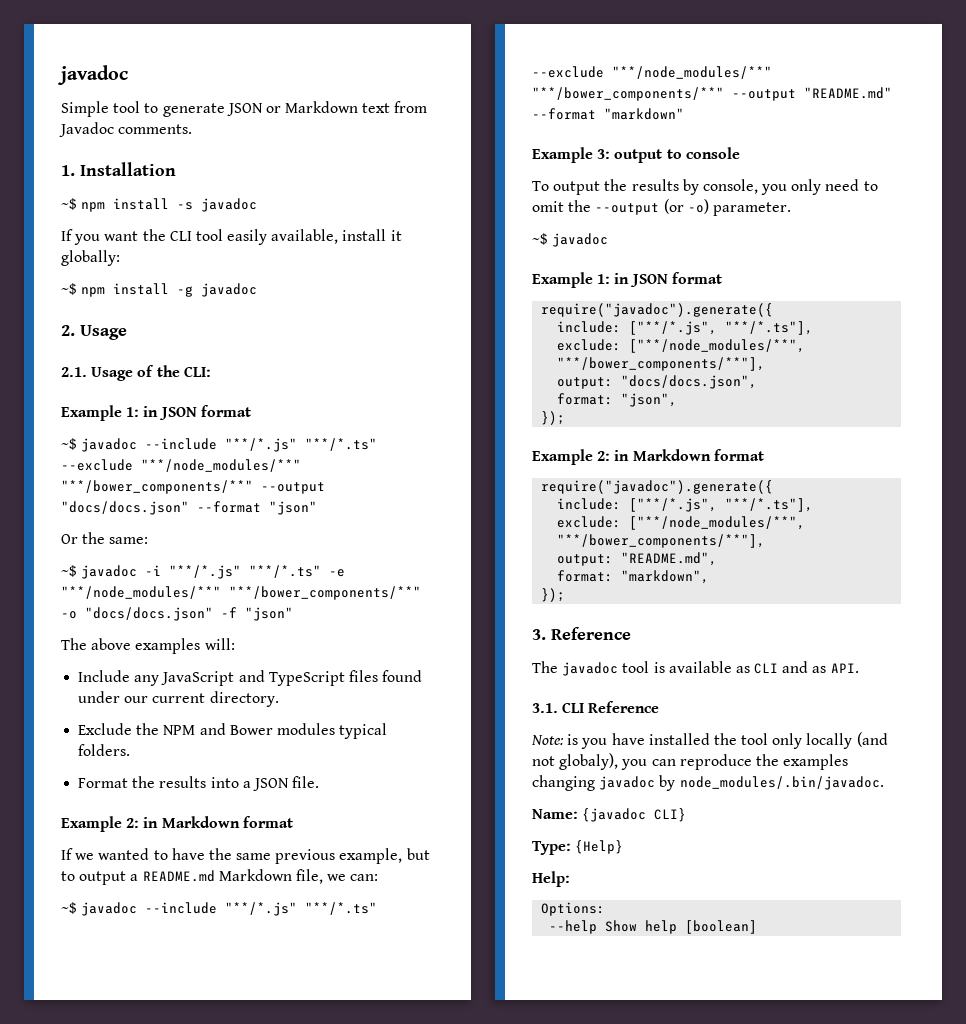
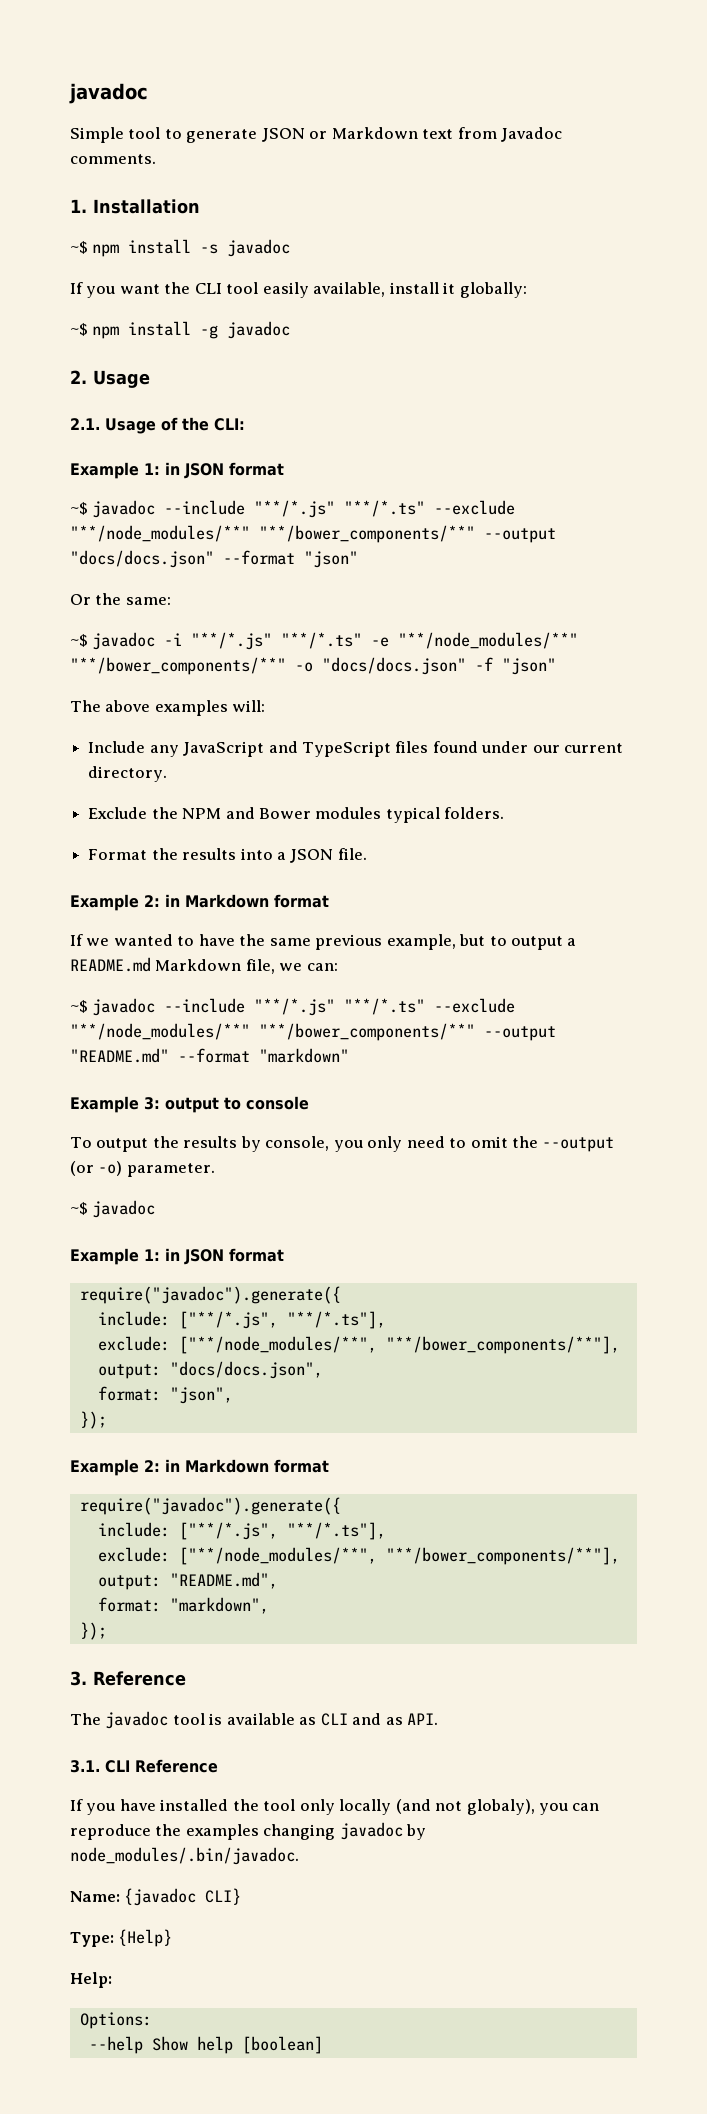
- Note: is you have installed the tool only locally (and not globaly), you can reproduce the examples changing javadoc by node_modules/.bin/javadoc.
+ If you have installed the tool only locally (and not globaly), you can reproduce the examples changing javadoc by node_modules/.bin/javadoc.

